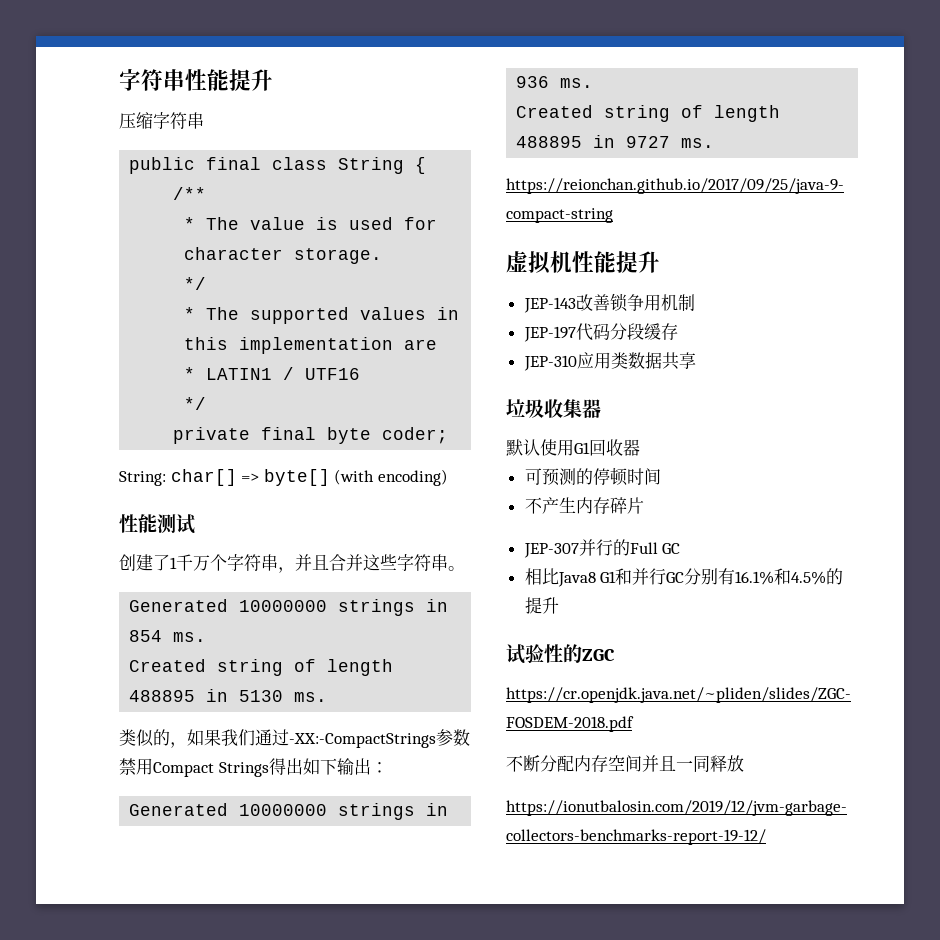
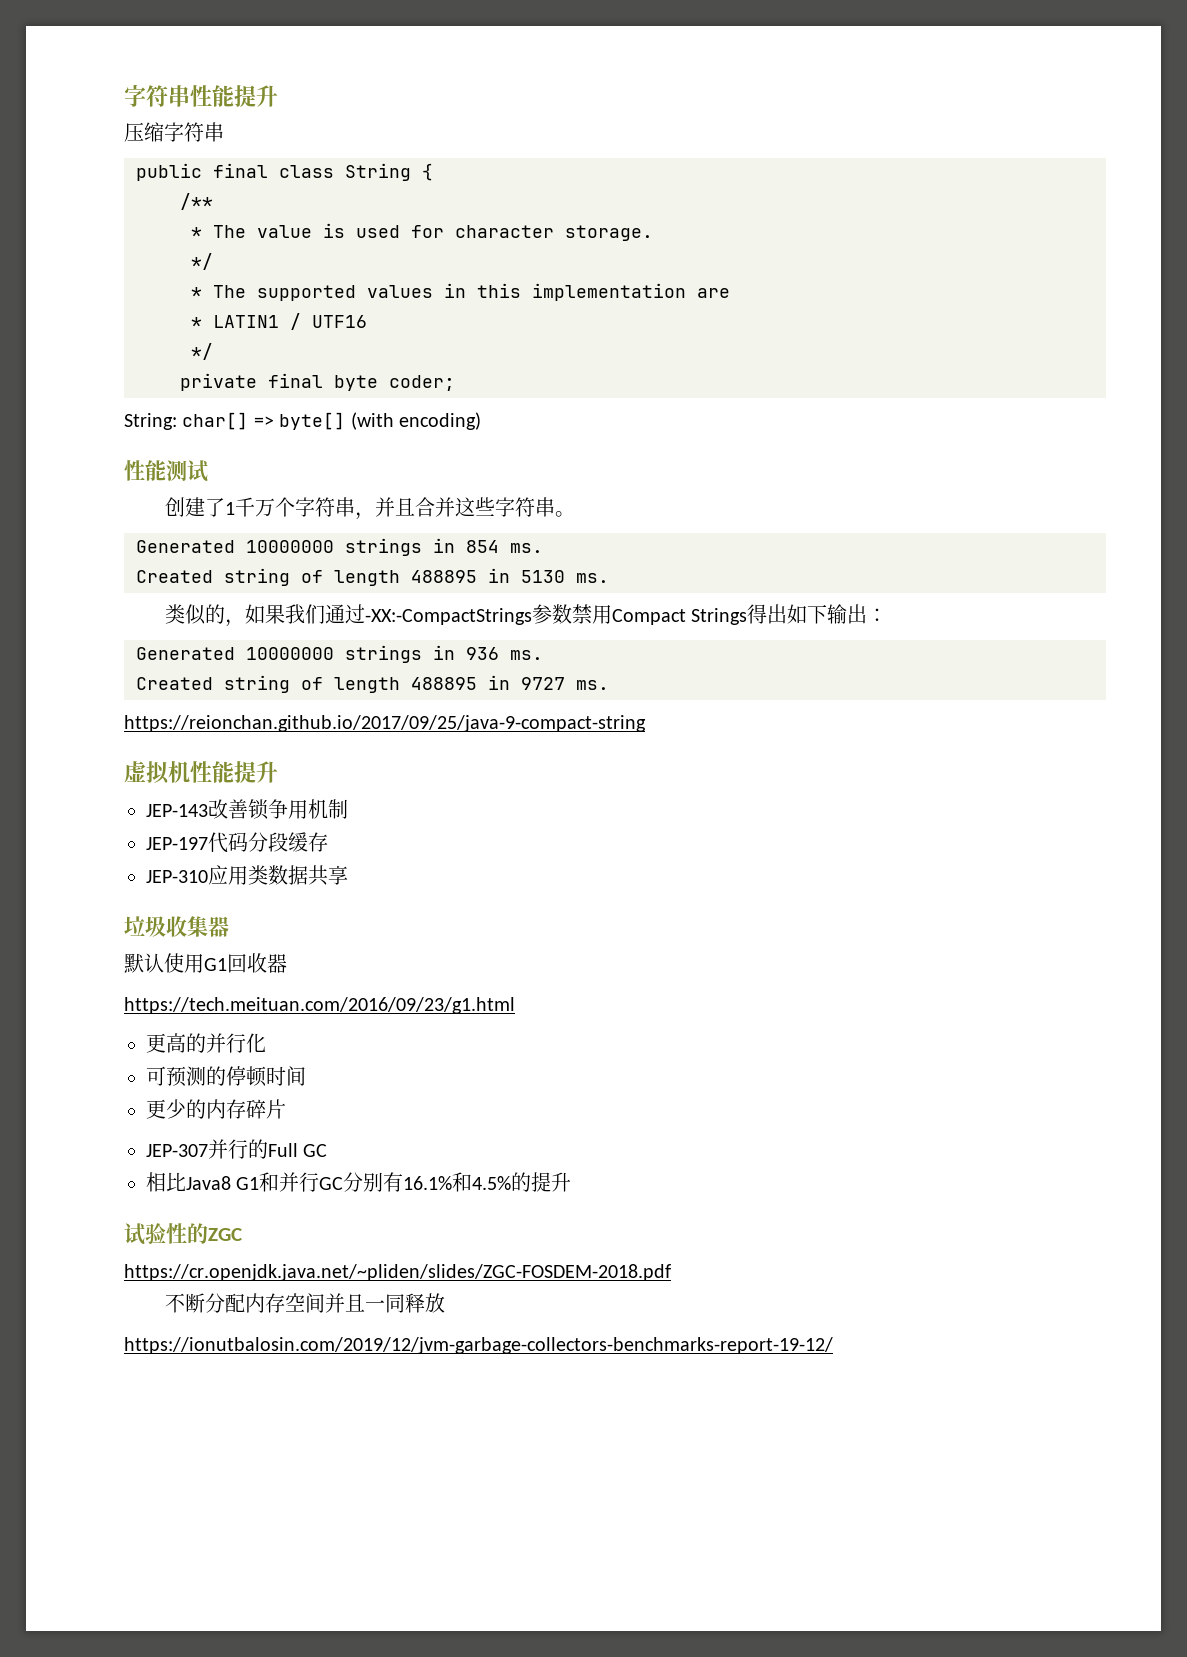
+ https://tech.meituan.com/2016/09/23/g1.html
+ 更高的并行化
- 不产生内存碎片
+ 更少的内存碎片

